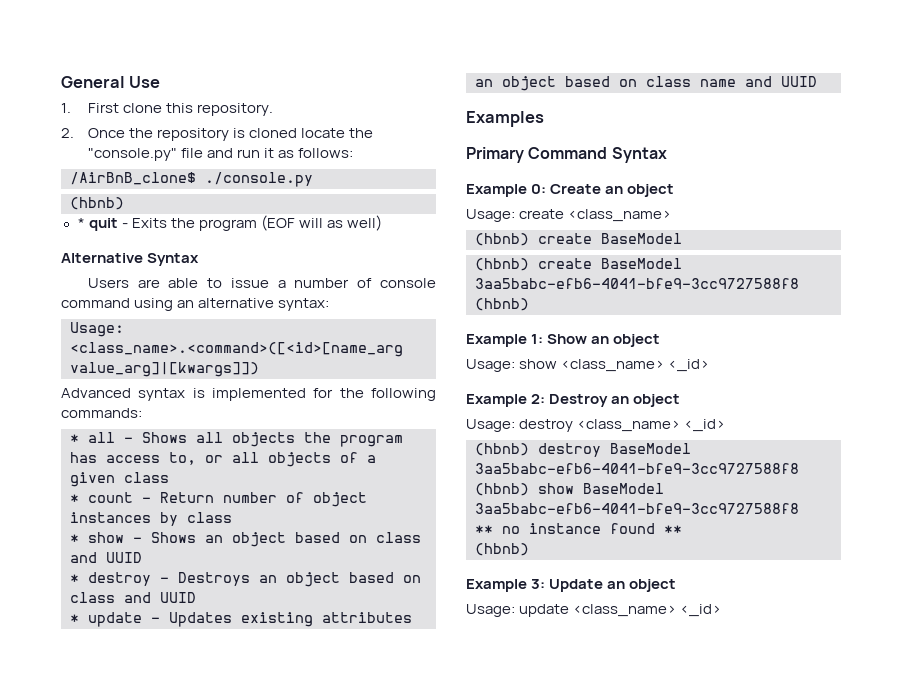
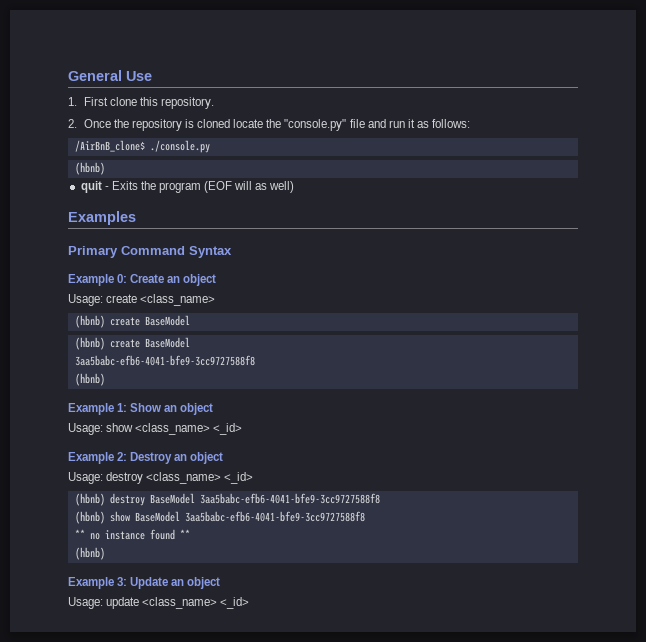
- * quit - Exits the program (EOF will as well)
+ quit - Exits the program (EOF will as well)
- Alternative Syntax
- Users are able to issue a number of console command using an alternative syntax:
- Usage: <class_name>.<command>([<id>[name_arg value_arg]|[kwargs]])
- Advanced syntax is implemented for the following commands:
- * all - Shows all objects the program has access to, or all objects of a given class
- * count - Return number of object instances by class
- * show - Shows an object based on class and UUID
- * destroy - Destroys an object based on class and UUID
- * update - Updates existing attributes an object based on class name and UUID

